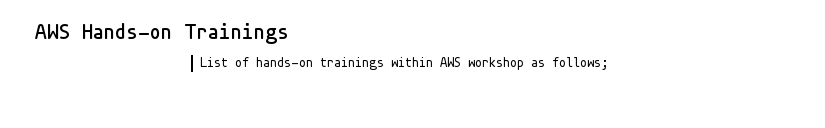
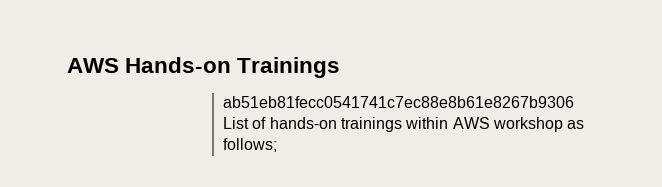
- List of hands-on trainings within AWS workshop as follows;
+ ab51eb81fecc0541741c7ec88e8b61e8267b9306 List of hands-on trainings within AWS workshop as follows;

